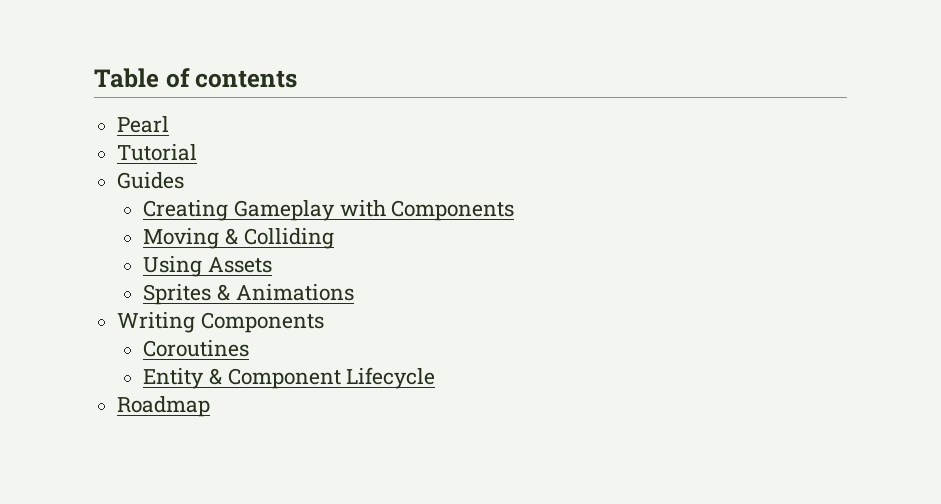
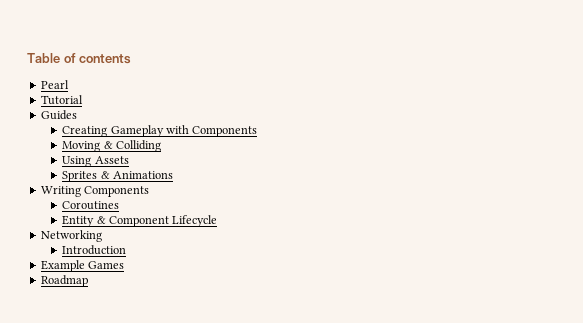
+ Networking
+ Introduction
+ Example Games

